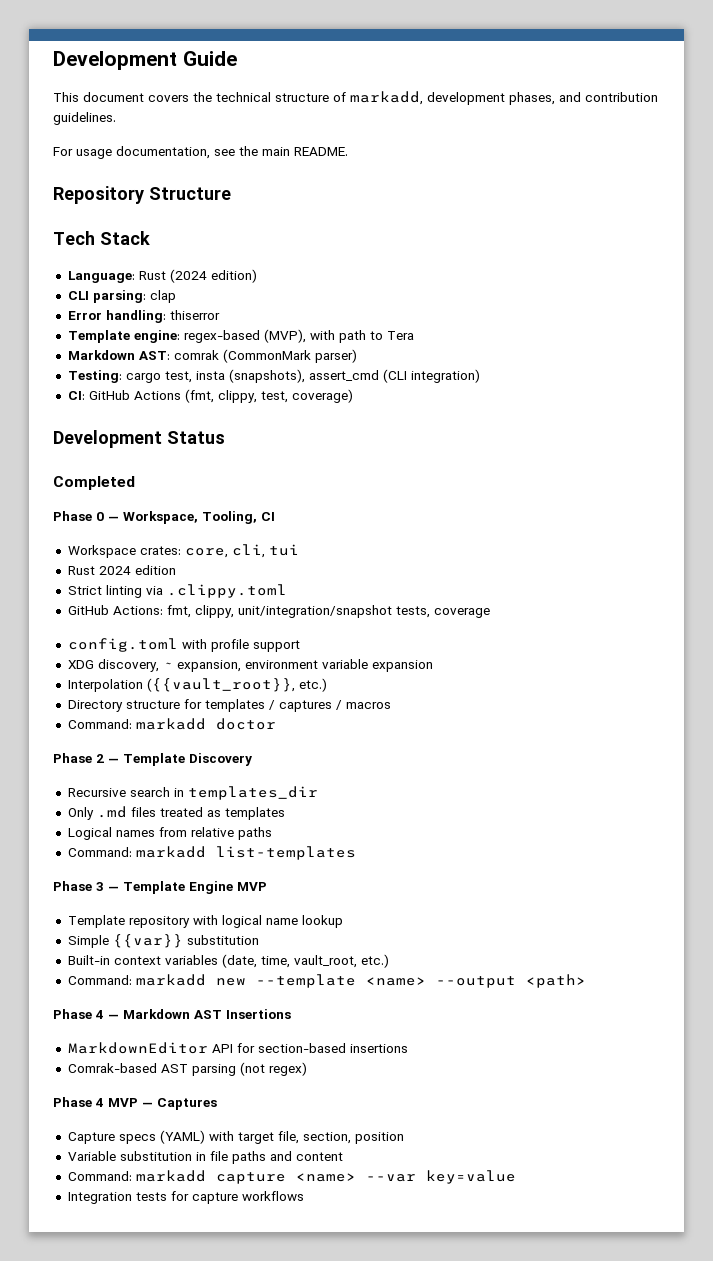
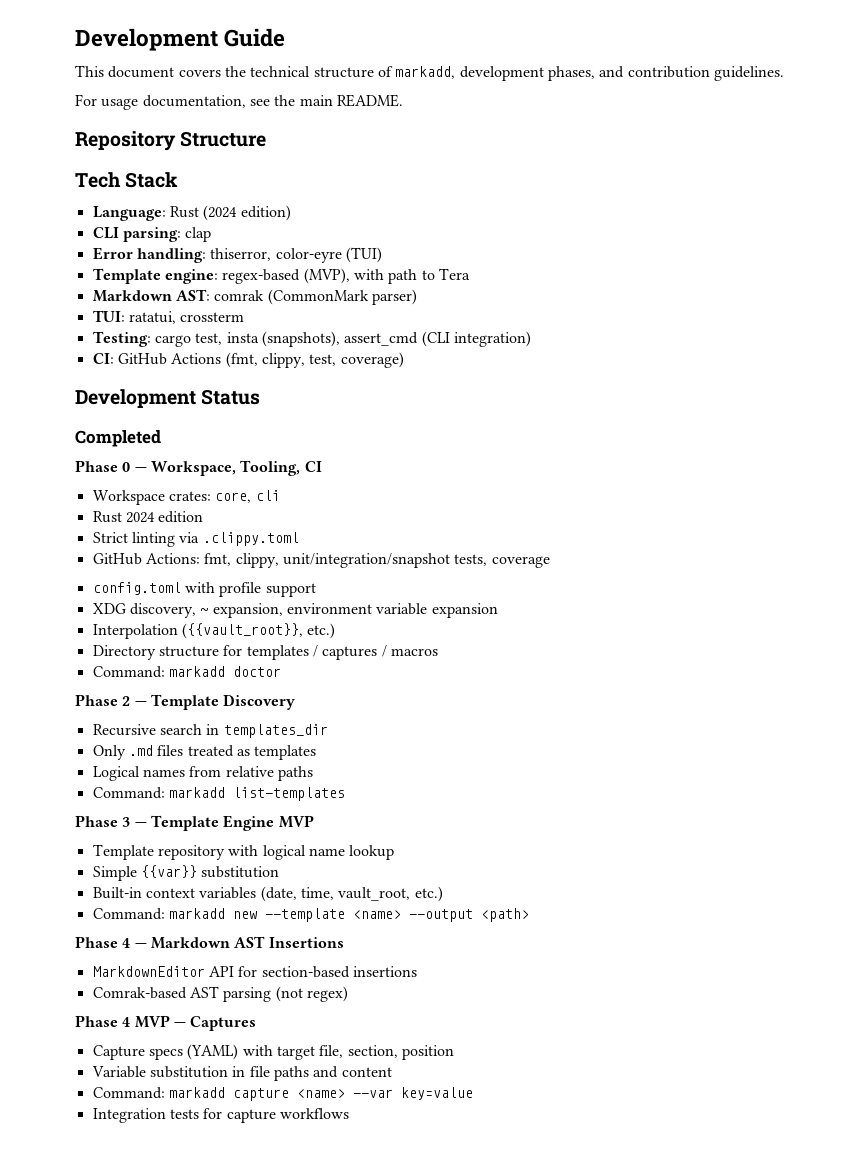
- Error handling: thiserror
+ Error handling: thiserror, color-eyre (TUI)
+ TUI: ratatui, crossterm
- Workspace crates: core, cli, tui
+ Workspace crates: core, cli

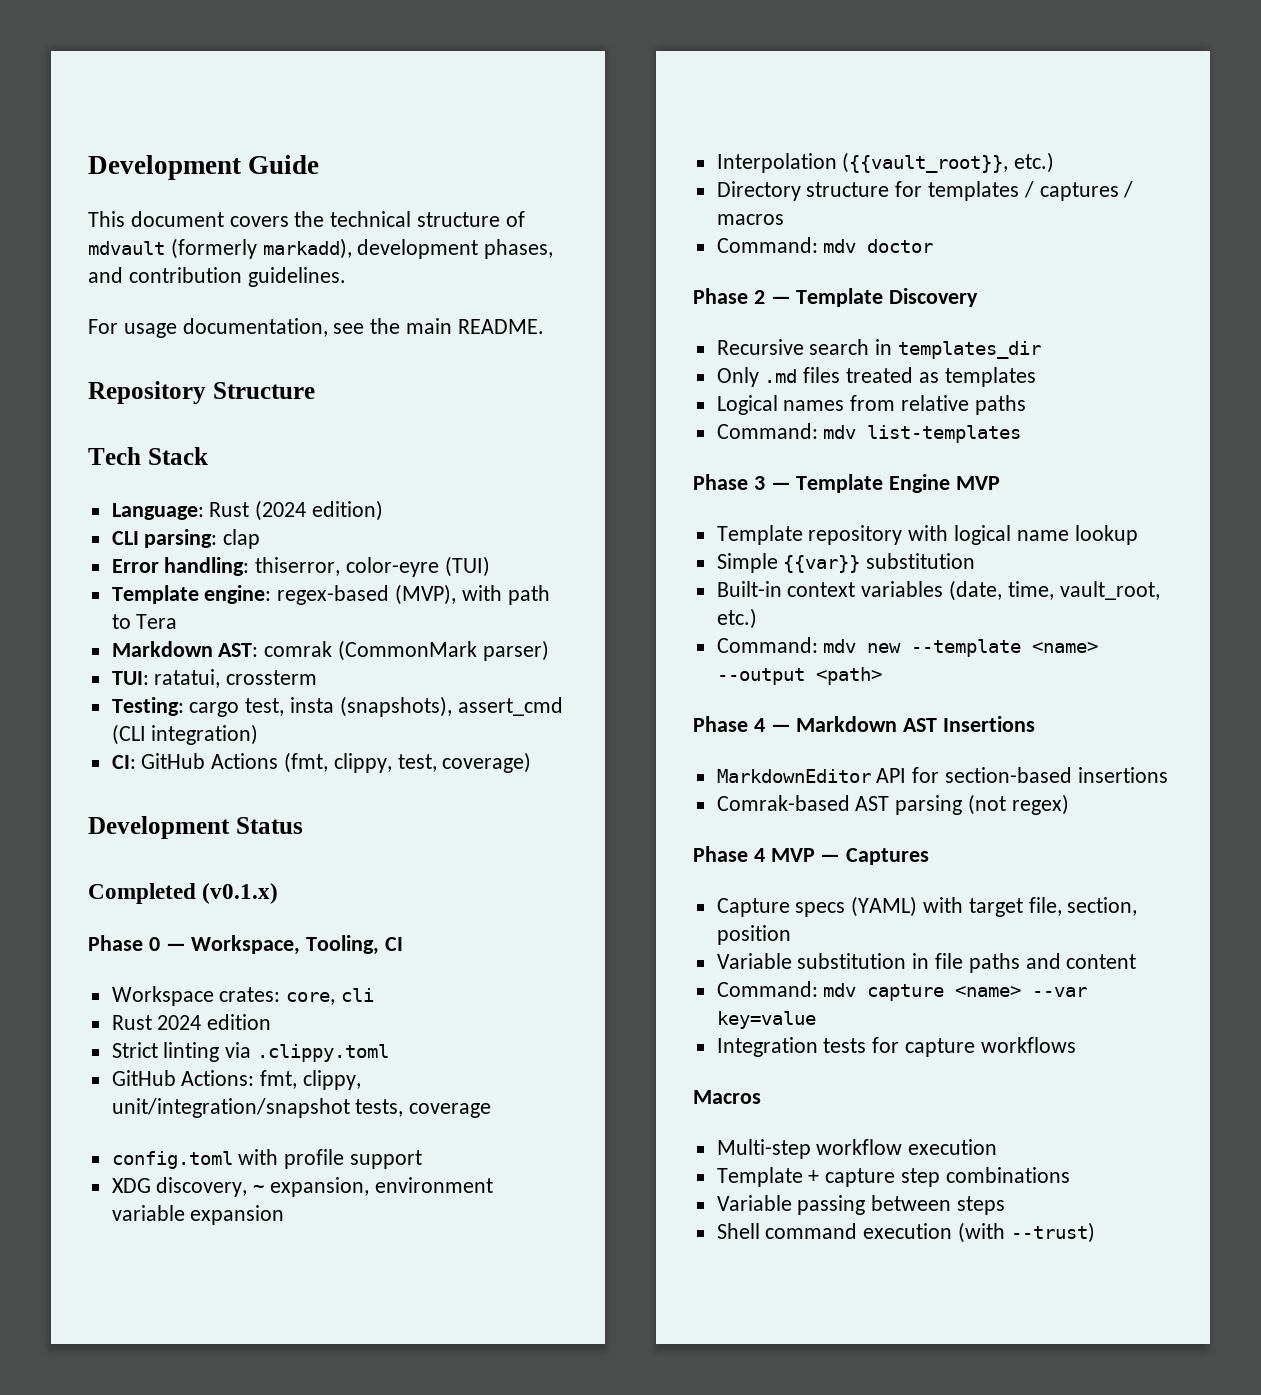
- This document covers the technical structure of markadd, development phases, and contribution guidelines.
+ This document covers the technical structure of mdvault (formerly markadd), development phases, and contribution guidelines.
- Completed
+ Completed (v0.1.x)
- Command: markadd doctor
+ Command: mdv doctor
- Command: markadd list-templates
+ Command: mdv list-templates
- Command: markadd new --template <name> --output <path>
+ Command: mdv new --template <name> --output <path>
- Command: markadd capture <name> --var key=value
+ Command: mdv capture <name> --var key=value
+ Macros
+ Multi-step workflow execution
+ Template + capture step combinations
+ Variable passing between steps
+ Shell command execution (with --trust)

